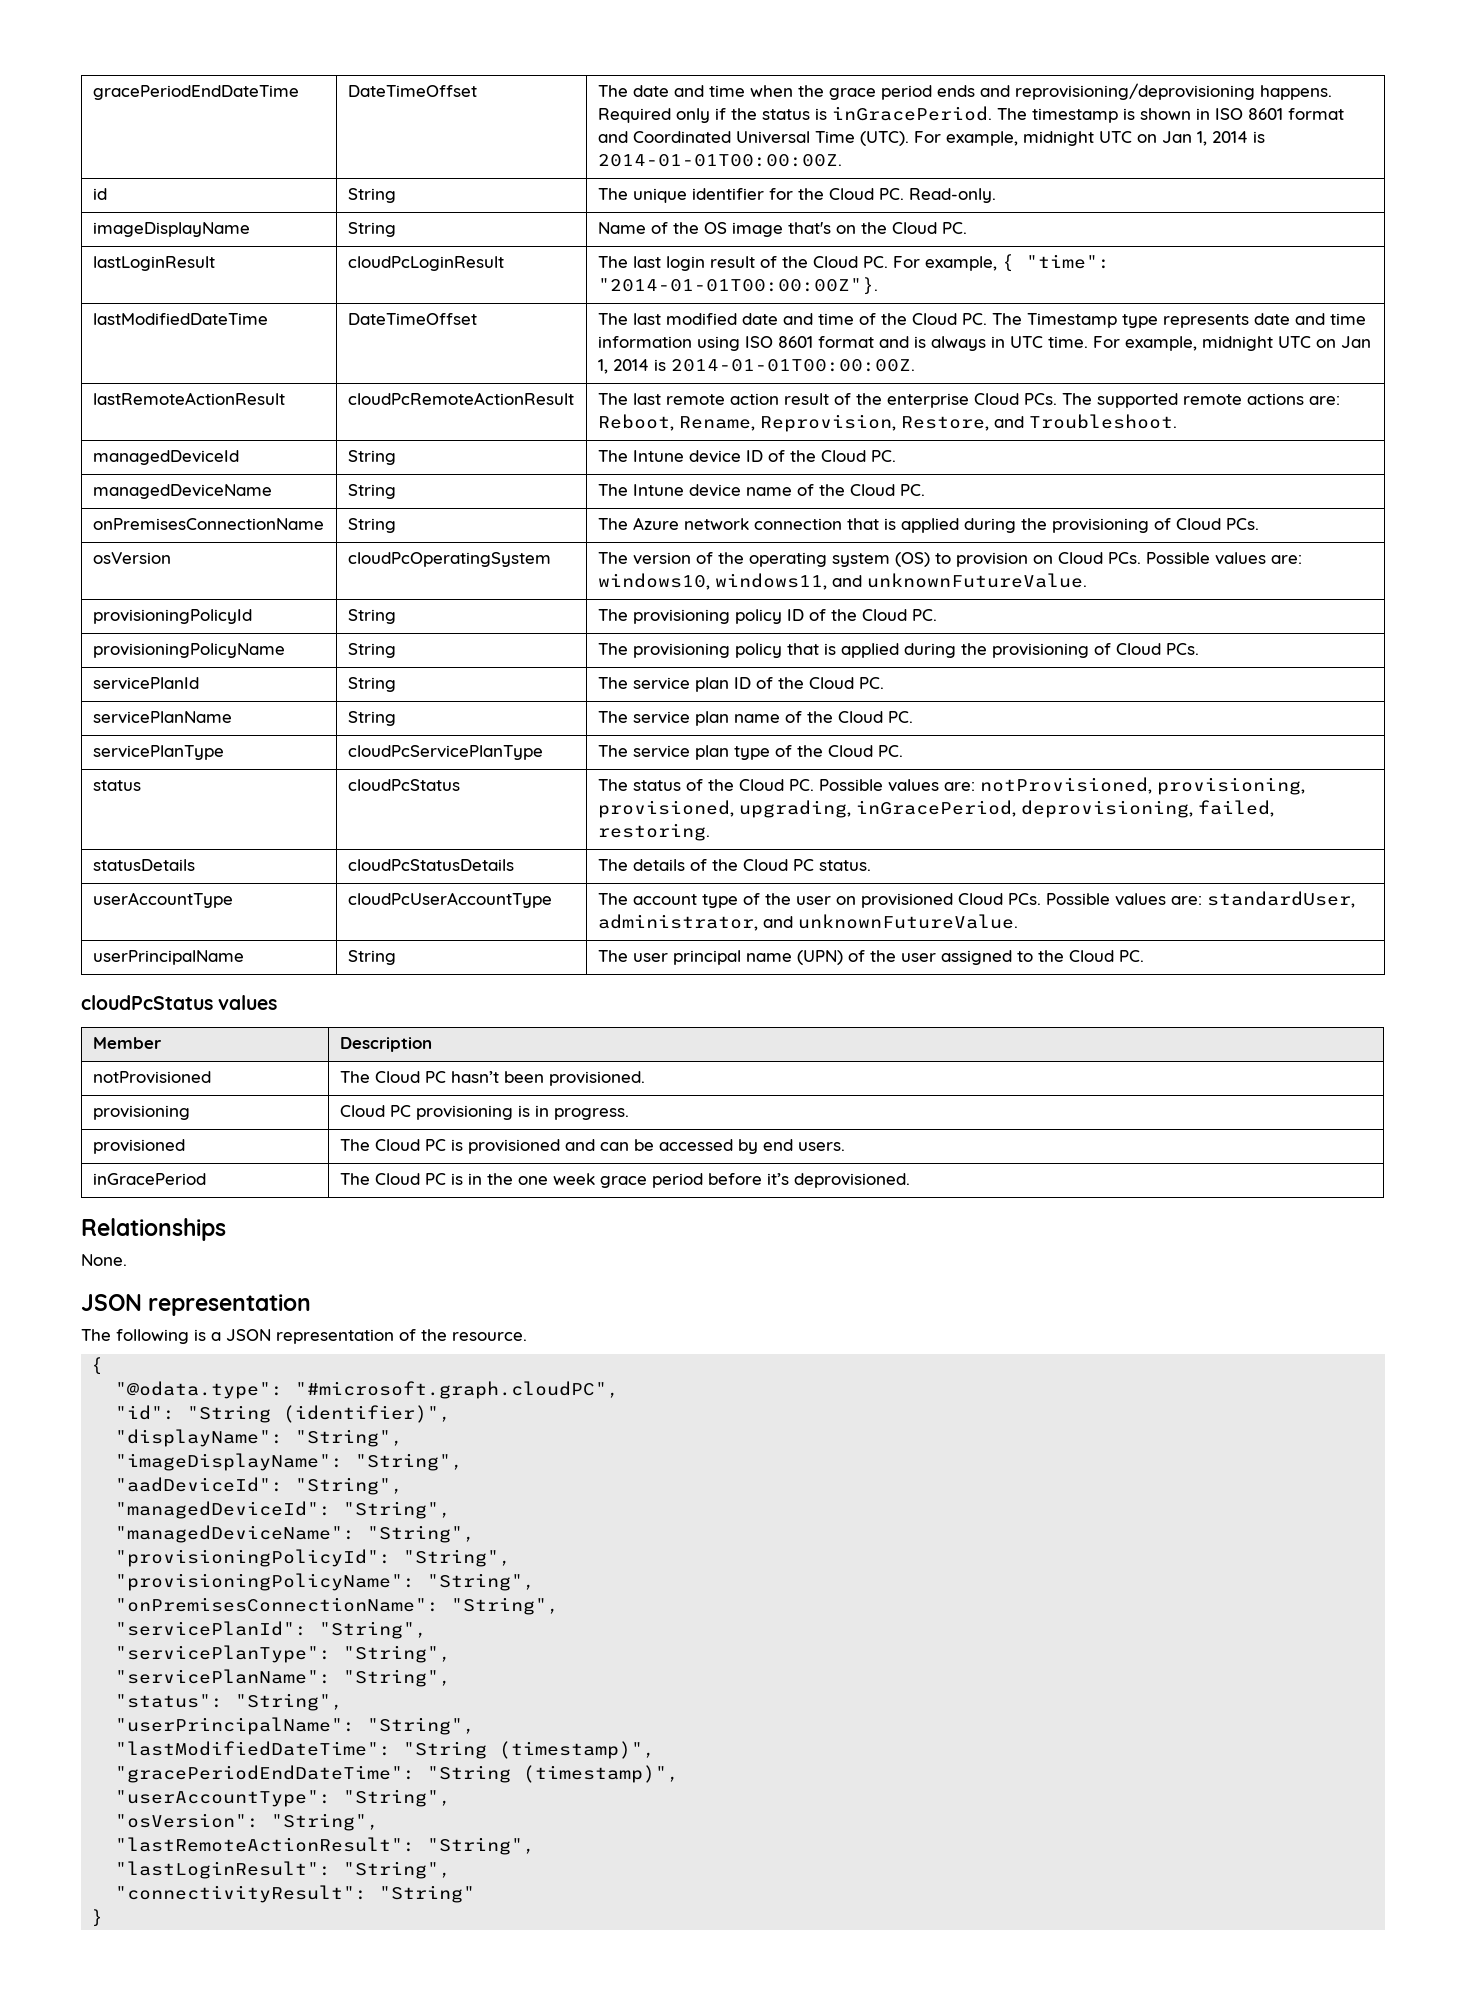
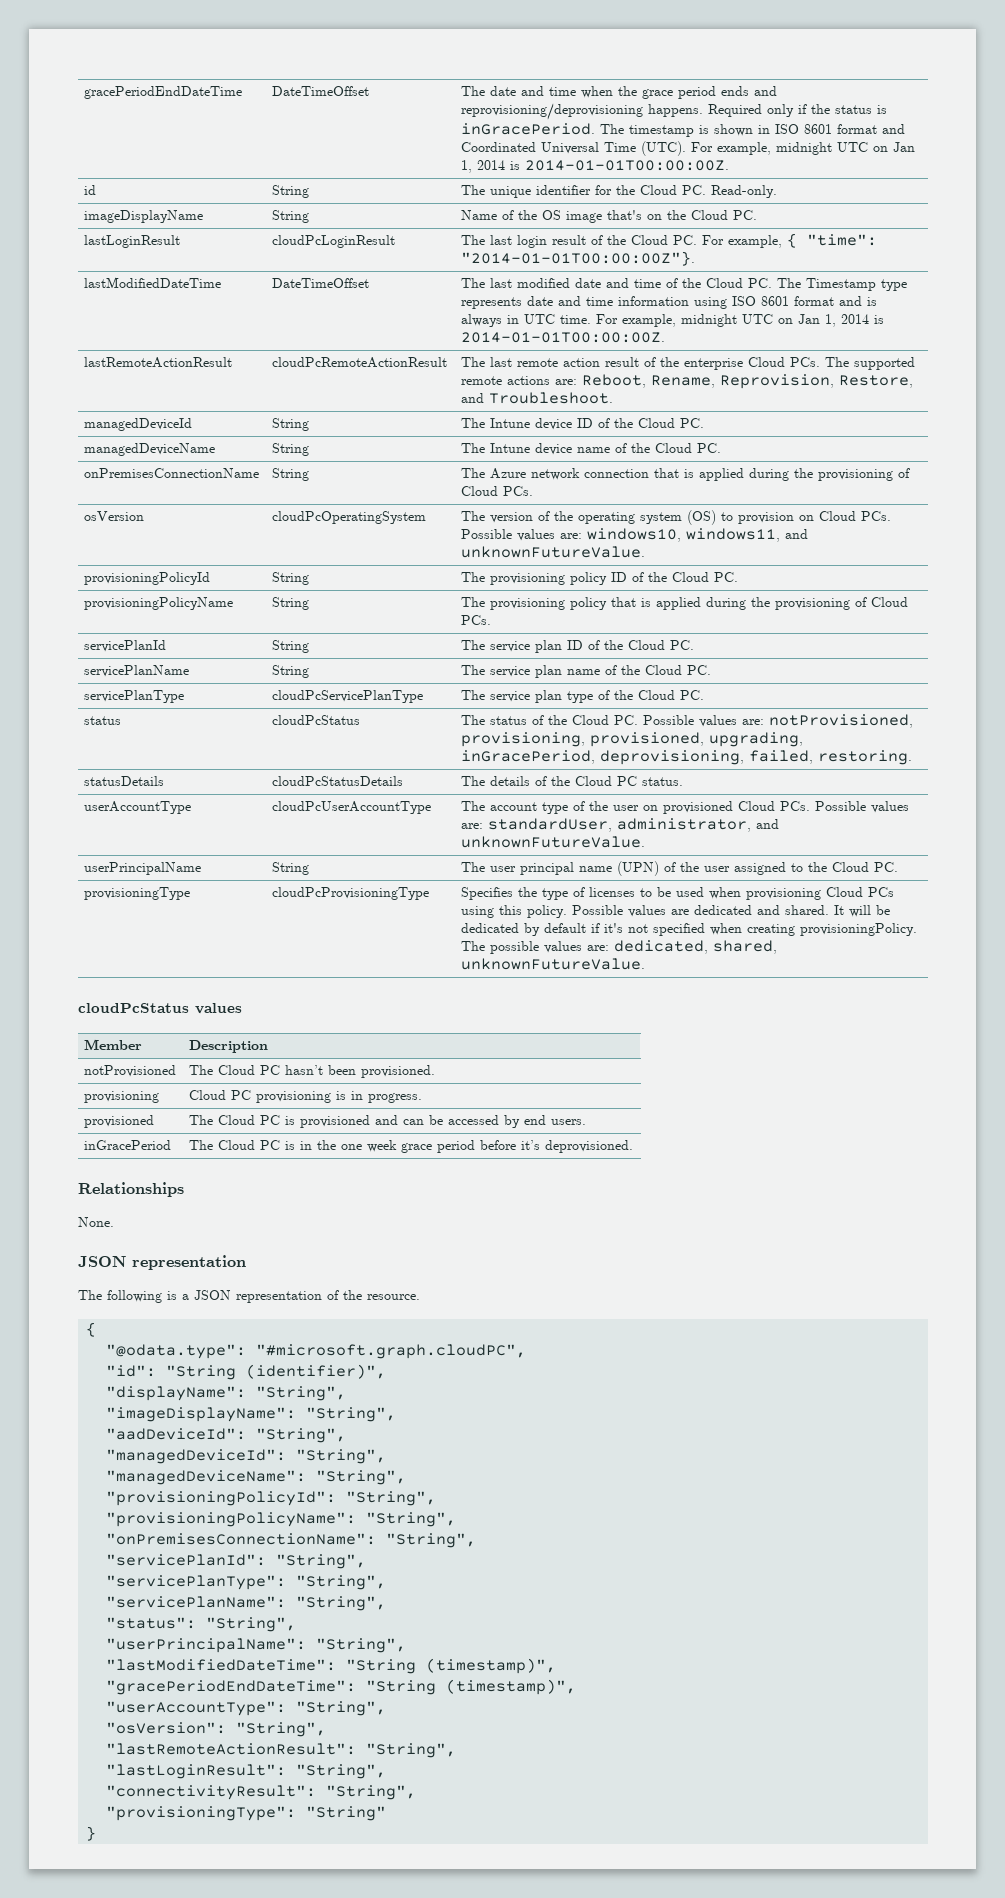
+ provisioningType | cloudPcProvisioningType | Specifies the type of licenses to be used when provisioning Cloud PCs using this policy. Possible values are dedicated and shared. It will be dedicated by default if it's not specified when creating provisioningPolicy. The possible values are: dedicated, shared, unknownFutureValue.
- "connectivityResult": "String"
+ "connectivityResult": "String",
+ "provisioningType": "String"

